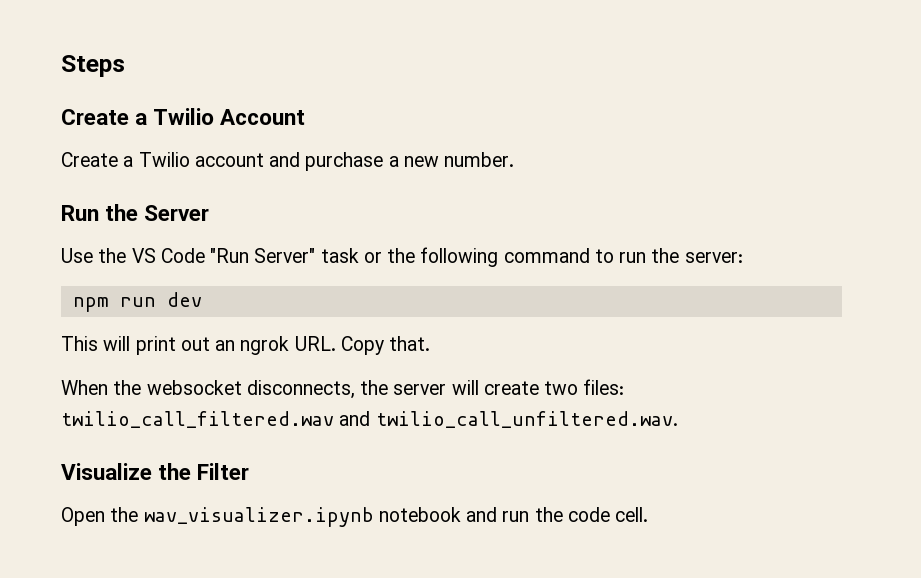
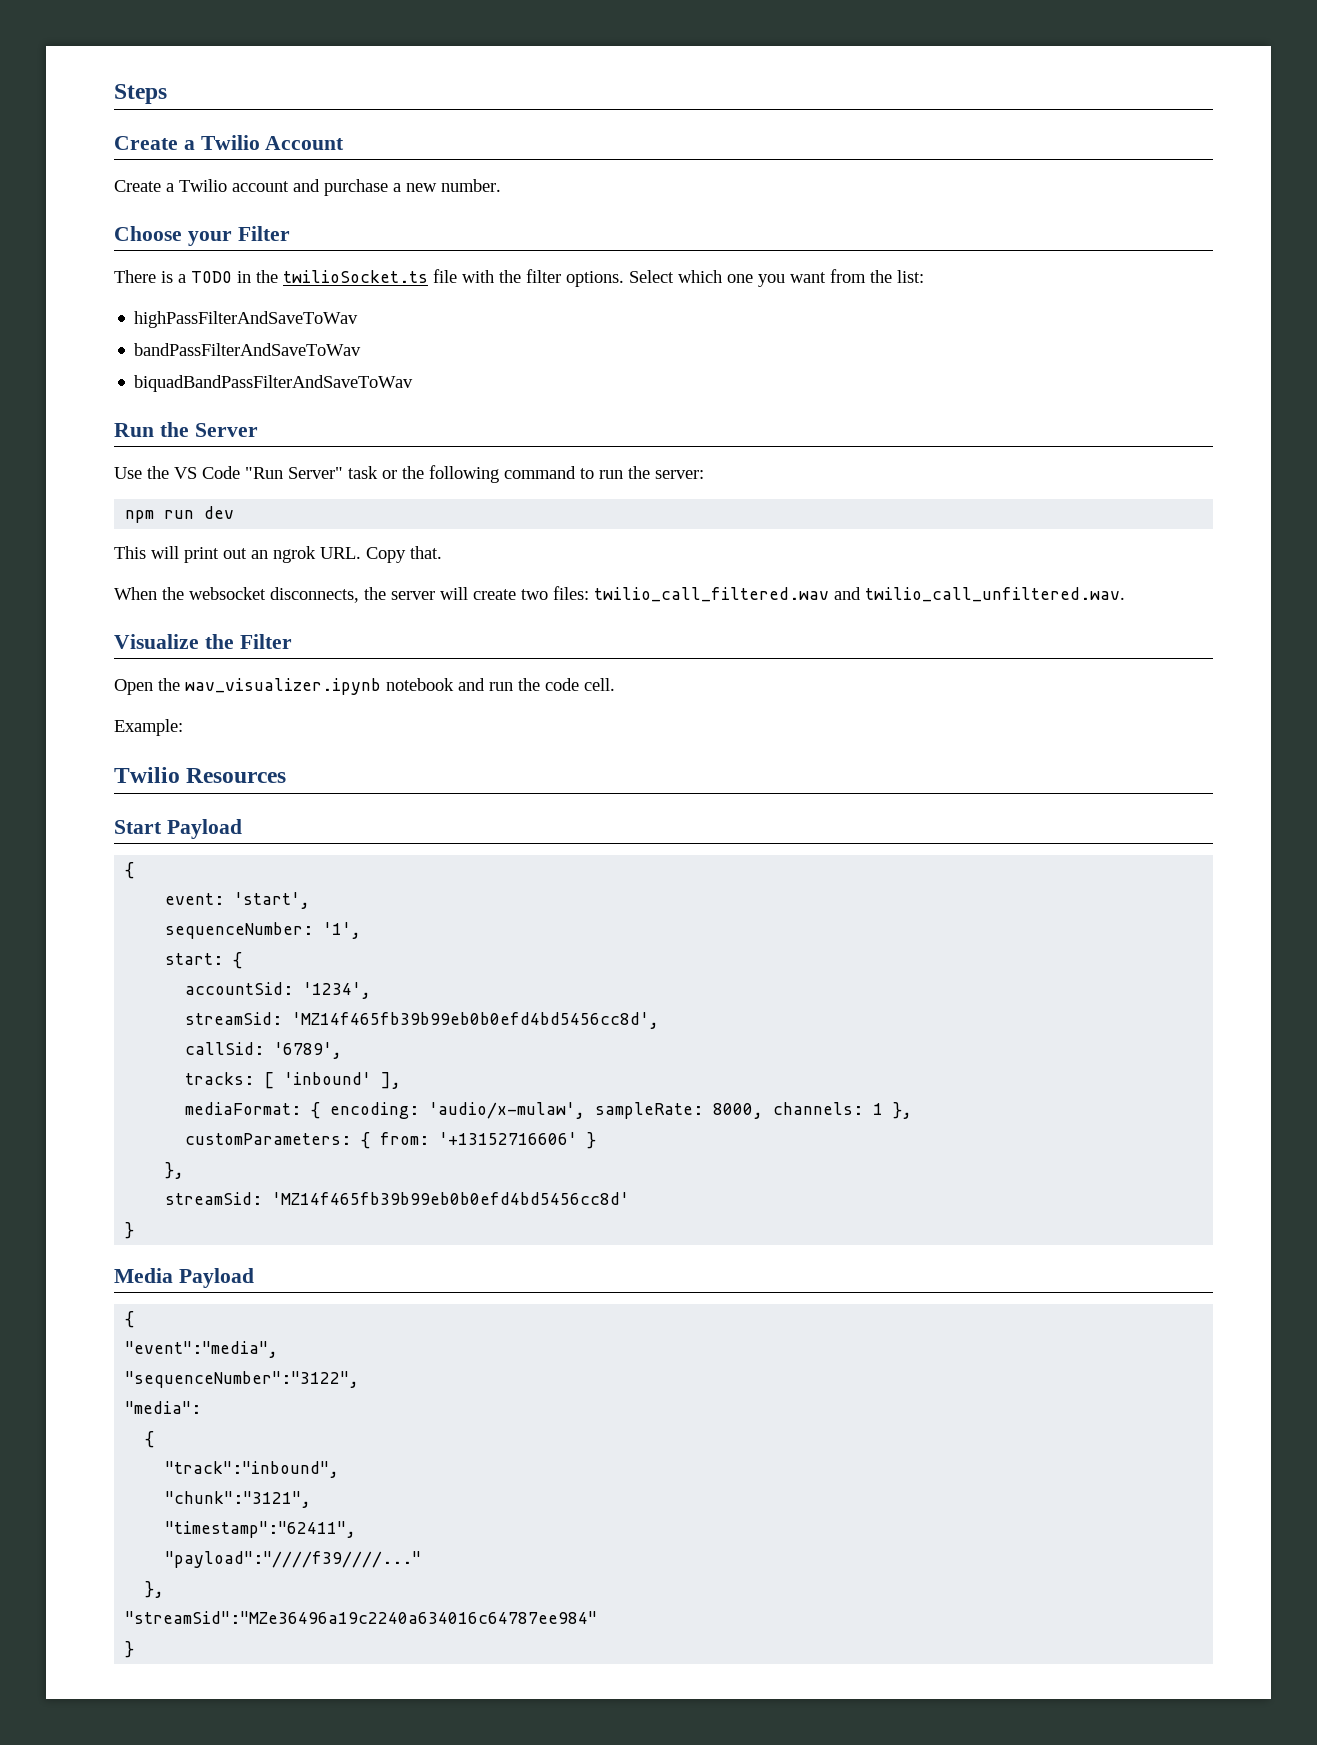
+ Choose your Filter
+ There is a TODO in the twilioSocket.ts file with the filter options. Select which one you want from the list:
+ highPassFilterAndSaveToWav
+ bandPassFilterAndSaveToWav
+ biquadBandPassFilterAndSaveToWav
+ Example:
+ Twilio Resources
+ Start Payload
+ {
+ event: 'start',
+ sequenceNumber: '1',
+ start: {
+ accountSid: '1234',
+ streamSid: 'MZ14f465fb39b99eb0b0efd4bd5456cc8d',
+ callSid: '6789',
+ tracks: [ 'inbound' ],
+ mediaFormat: { encoding: 'audio/x-mulaw', sampleRate: 8000, channels: 1 },
+ customParameters: { from: '+13152716606' }
+ },
+ streamSid: 'MZ14f465fb39b99eb0b0efd4bd5456cc8d'
+ }
+ Media Payload
+ {
+ "event":"media",
+ "sequenceNumber":"3122",
+ "media":
+ {
+ "track":"inbound",
+ "chunk":"3121",
+ "timestamp":"62411",
+ "payload":"////f39////..."
+ },
+ "streamSid":"MZe36496a19c2240a634016c64787ee984"
+ }

